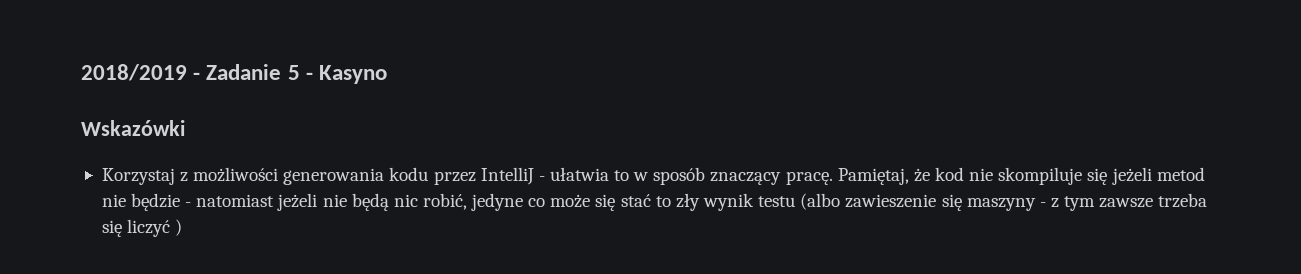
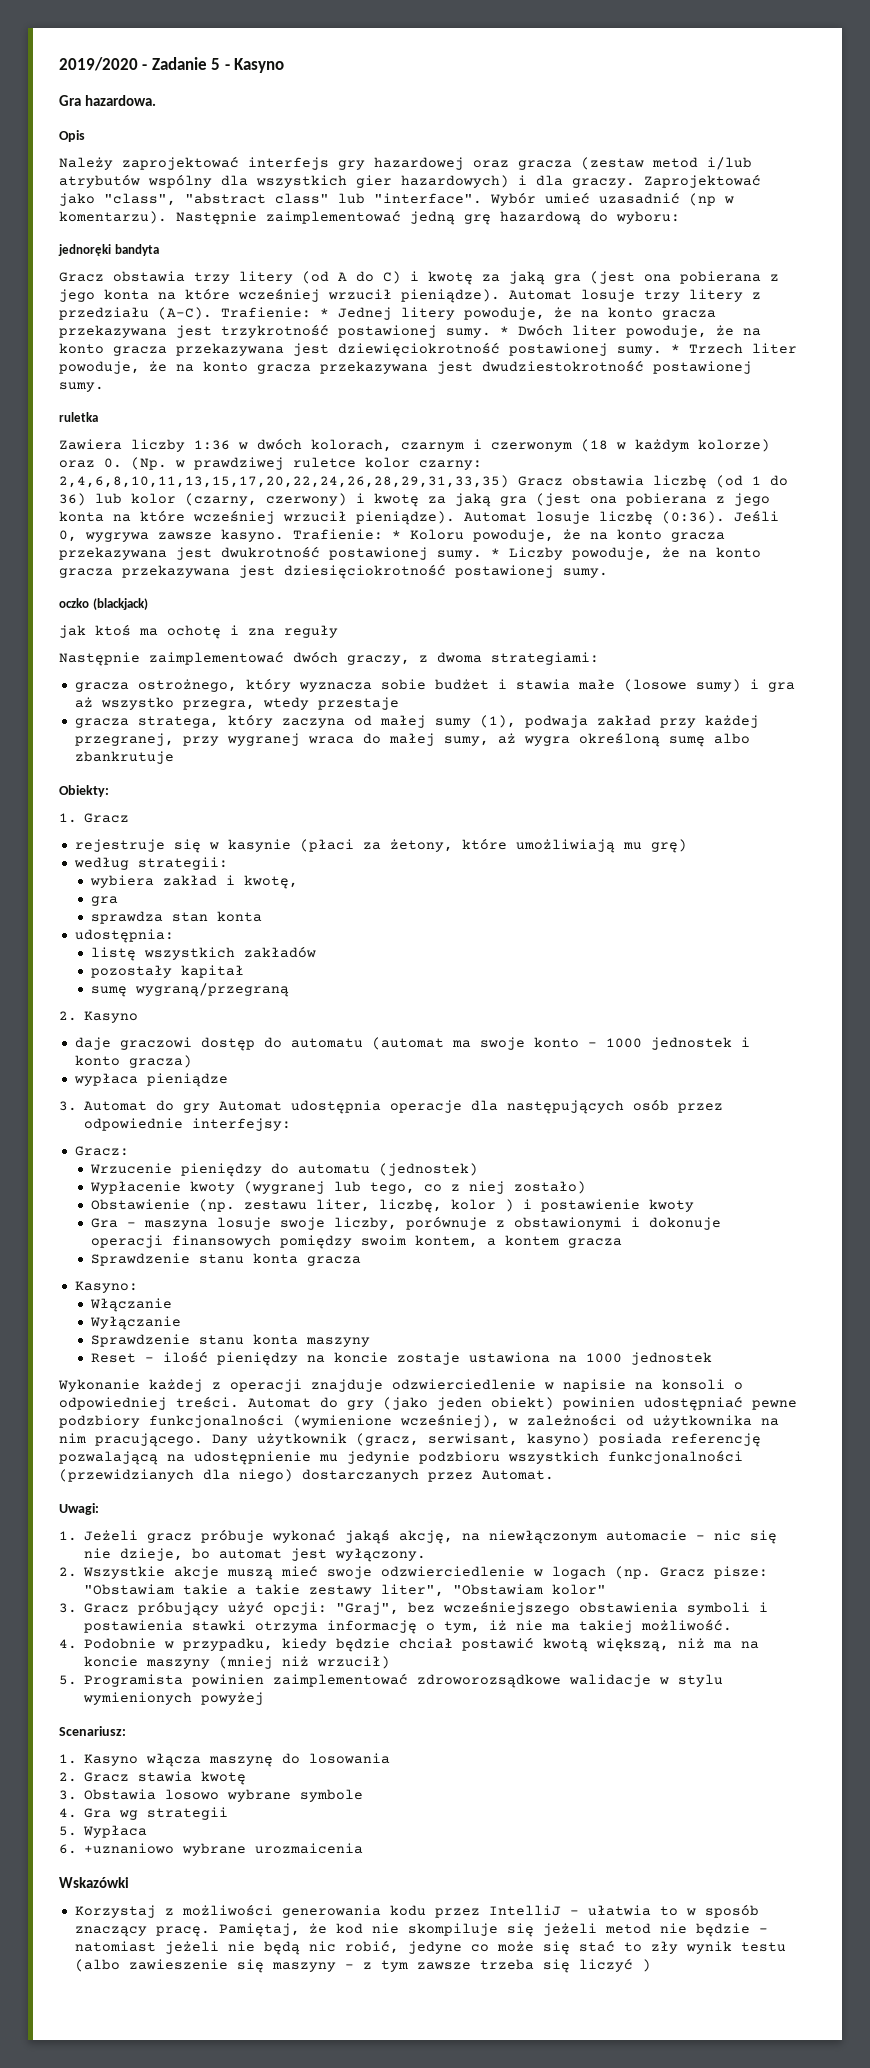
- 2018/2019 - Zadanie 5 - Kasyno
+ 2019/2020 - Zadanie 5 - Kasyno
+ Gra hazardowa.
+ Opis
+ Należy zaprojektować interfejs gry hazardowej oraz gracza (zestaw metod i/lub atrybutów wspólny dla wszystkich gier hazardowych) i dla graczy. Zaprojektować jako "class", "abstract class" lub "interface". Wybór umieć uzasadnić (np w komentarzu). Następnie zaimplementować jedną grę hazardową do wyboru:
+ jednoręki bandyta
+ Gracz obstawia trzy litery (od A do C) i kwotę za jaką gra (jest ona pobierana z jego konta na które wcześniej wrzucił pieniądze). Automat losuje trzy litery z przedziału (A-C). Trafienie: * Jednej litery powoduje, że na konto gracza przekazywana jest trzykrotność postawionej sumy. * Dwóch liter powoduje, że na konto gracza przekazywana jest dziewięciokrotność postawionej sumy. * Trzech liter powoduje, że na konto gracza przekazywana jest dwudziestokrotność postawionej sumy.
+ ruletka
+ Zawiera liczby 1:36 w dwóch kolorach, czarnym i czerwonym (18 w każdym kolorze) oraz 0. (Np. w prawdziwej ruletce kolor czarny: 2,4,6,8,10,11,13,15,17,20,22,24,26,28,29,31,33,35) Gracz obstawia liczbę (od 1 do 36) lub kolor (czarny, czerwony) i kwotę za jaką gra (jest ona pobierana z jego konta na które wcześniej wrzucił pieniądze). Automat losuje liczbę (0:36). Jeśli 0, wygrywa zawsze kasyno. Trafienie: * Koloru powoduje, że na konto gracza przekazywana jest dwukrotność postawionej sumy. * Liczby powoduje, że na konto gracza przekazywana jest dziesięciokrotność postawionej sumy.
+ oczko (blackjack)
+ jak ktoś ma ochotę i zna reguły
+ Następnie zaimplementować dwóch graczy, z dwoma strategiami:
+ gracza ostrożnego, który wyznacza sobie budżet i stawia małe (losowe sumy) i gra aż wszystko przegra, wtedy przestaje
+ gracza stratega, który zaczyna od małej sumy (1), podwaja zakład przy każdej przegranej, przy wygranej wraca do małej sumy, aż wygra określoną sumę albo zbankrutuje
+ Obiekty:
+ 1. Gracz
+ rejestruje się w kasynie (płaci za żetony, które umożliwiają mu grę)
+ według strategii:
+ wybiera zakład i kwotę,
+ gra
+ sprawdza stan konta
+ udostępnia:
+ listę wszystkich zakładów
+ pozostały kapitał
+ sumę wygraną/przegraną
+ 2. Kasyno
+ daje graczowi dostęp do automatu (automat ma swoje konto - 1000 jednostek i konto gracza)
+ wypłaca pieniądze
+ 3. Automat do gry Automat udostępnia operacje dla następujących osób przez odpowiednie interfejsy:
+ Gracz:
+ Wrzucenie pieniędzy do automatu (jednostek)
+ Wypłacenie kwoty (wygranej lub tego, co z niej zostało)
+ Obstawienie (np. zestawu liter, liczbę, kolor ) i postawienie kwoty
+ Gra - maszyna losuje swoje liczby, porównuje z obstawionymi i dokonuje operacji finansowych pomiędzy swoim kontem, a kontem gracza
+ Sprawdzenie stanu konta gracza
+ Kasyno:
+ Włączanie
+ Wyłączanie
+ Sprawdzenie stanu konta maszyny
+ Reset - ilość pieniędzy na koncie zostaje ustawiona na 1000 jednostek
+ Wykonanie każdej z operacji znajduje odzwierciedlenie w napisie na konsoli o odpowiedniej treści. Automat do gry (jako jeden obiekt) powinien udostępniać pewne podzbiory funkcjonalności (wymienione wcześniej), w zależności od użytkownika na nim pracującego. Dany użytkownik (gracz, serwisant, kasyno) posiada referencję pozwalającą na udostępnienie mu jedynie podzbioru wszystkich funkcjonalności (przewidzianych dla niego) dostarczanych przez Automat.
+ Uwagi:
+ 1. Jeżeli gracz próbuje wykonać jakąś akcję, na niewłączonym automacie - nic się nie dzieje, bo automat jest wyłączony.
+ 2. Wszystkie akcje muszą mieć swoje odzwierciedlenie w logach (np. Gracz pisze: "Obstawiam takie a takie zestawy liter", "Obstawiam kolor"
+ 3. Gracz próbujący użyć opcji: "Graj", bez wcześniejszego obstawienia symboli i postawienia stawki otrzyma informację o tym, iż nie ma takiej możliwość.
+ 4. Podobnie w przypadku, kiedy będzie chciał postawić kwotą większą, niż ma na koncie maszyny (mniej niż wrzucił)
+ 5. Programista powinien zaimplementować zdroworozsądkowe walidacje w stylu wymienionych powyżej
+ Scenariusz:
+ 1. Kasyno włącza maszynę do losowania
+ 2. Gracz stawia kwotę
+ 3. Obstawia losowo wybrane symbole
+ 4. Gra wg strategii
+ 5. Wypłaca
+ 6. +uznaniowo wybrane urozmaicenia

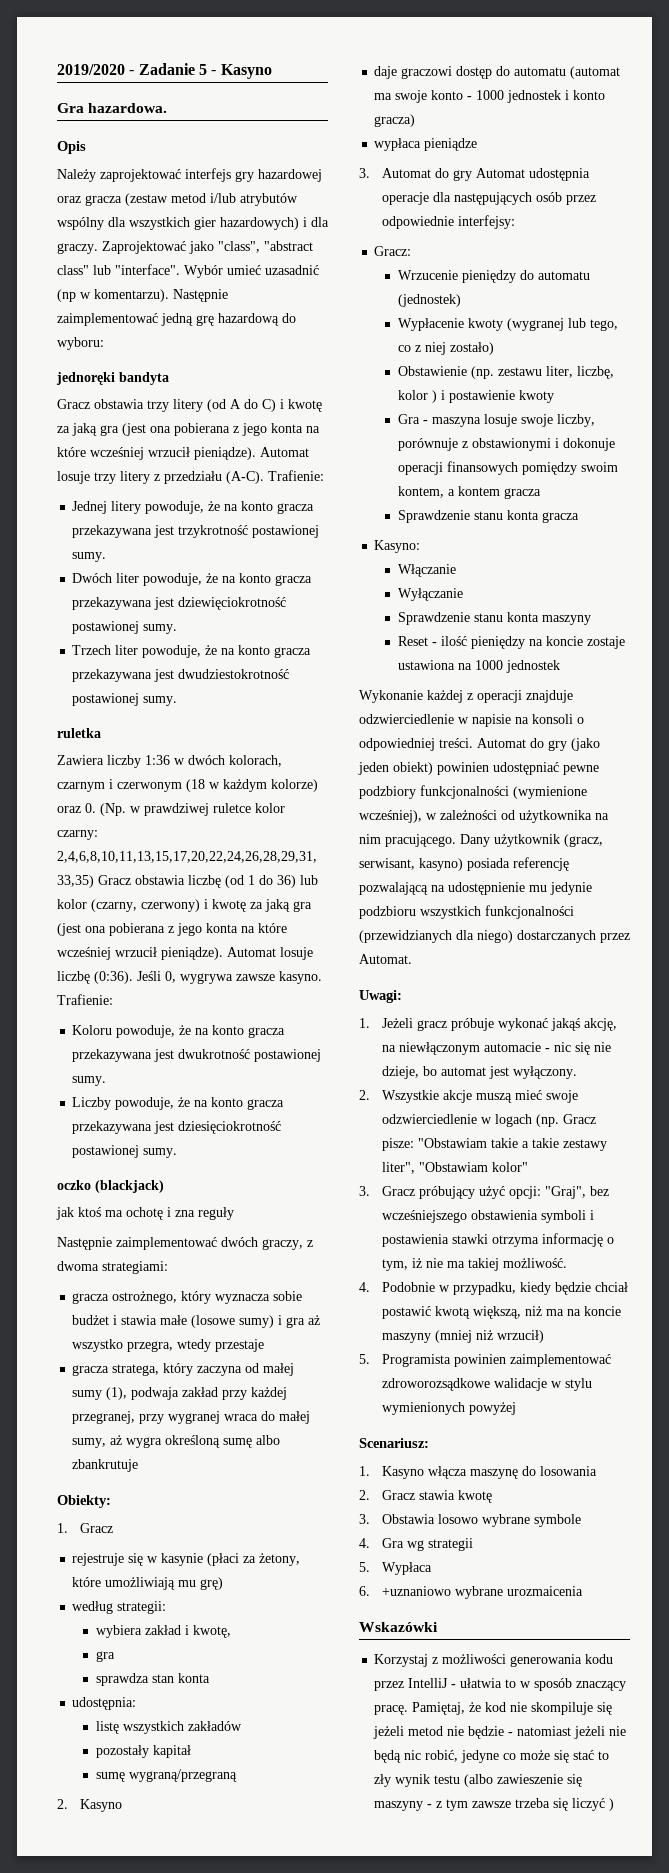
- Automat losuje trzy litery z przedziału (A-C). Trafienie: * Jednej litery powoduje, że na konto gracza przekazywana jest trzykrotność postawionej sumy. * Dwóch liter powoduje, że na konto gracza przekazywana jest dziewięciokrotność postawionej sumy. * Trzech liter powoduje, że na konto gracza przekazywana jest dwudziestokrotność postawionej sumy.
+ Automat losuje trzy litery z przedziału (A-C). Trafienie:
+ Jednej litery powoduje, że na konto gracza przekazywana jest trzykrotność postawionej sumy.
+ Dwóch liter powoduje, że na konto gracza przekazywana jest dziewięciokrotność postawionej sumy.
+ Trzech liter powoduje, że na konto gracza przekazywana jest dwudziestokrotność postawionej sumy.
- Jeśli 0, wygrywa zawsze kasyno. Trafienie: * Koloru powoduje, że na konto gracza przekazywana jest dwukrotność postawionej sumy. * Liczby powoduje, że na konto gracza przekazywana jest dziesięciokrotność postawionej sumy.
+ Jeśli 0, wygrywa zawsze kasyno. Trafienie:
+ Koloru powoduje, że na konto gracza przekazywana jest dwukrotność postawionej sumy.
+ Liczby powoduje, że na konto gracza przekazywana jest dziesięciokrotność postawionej sumy.

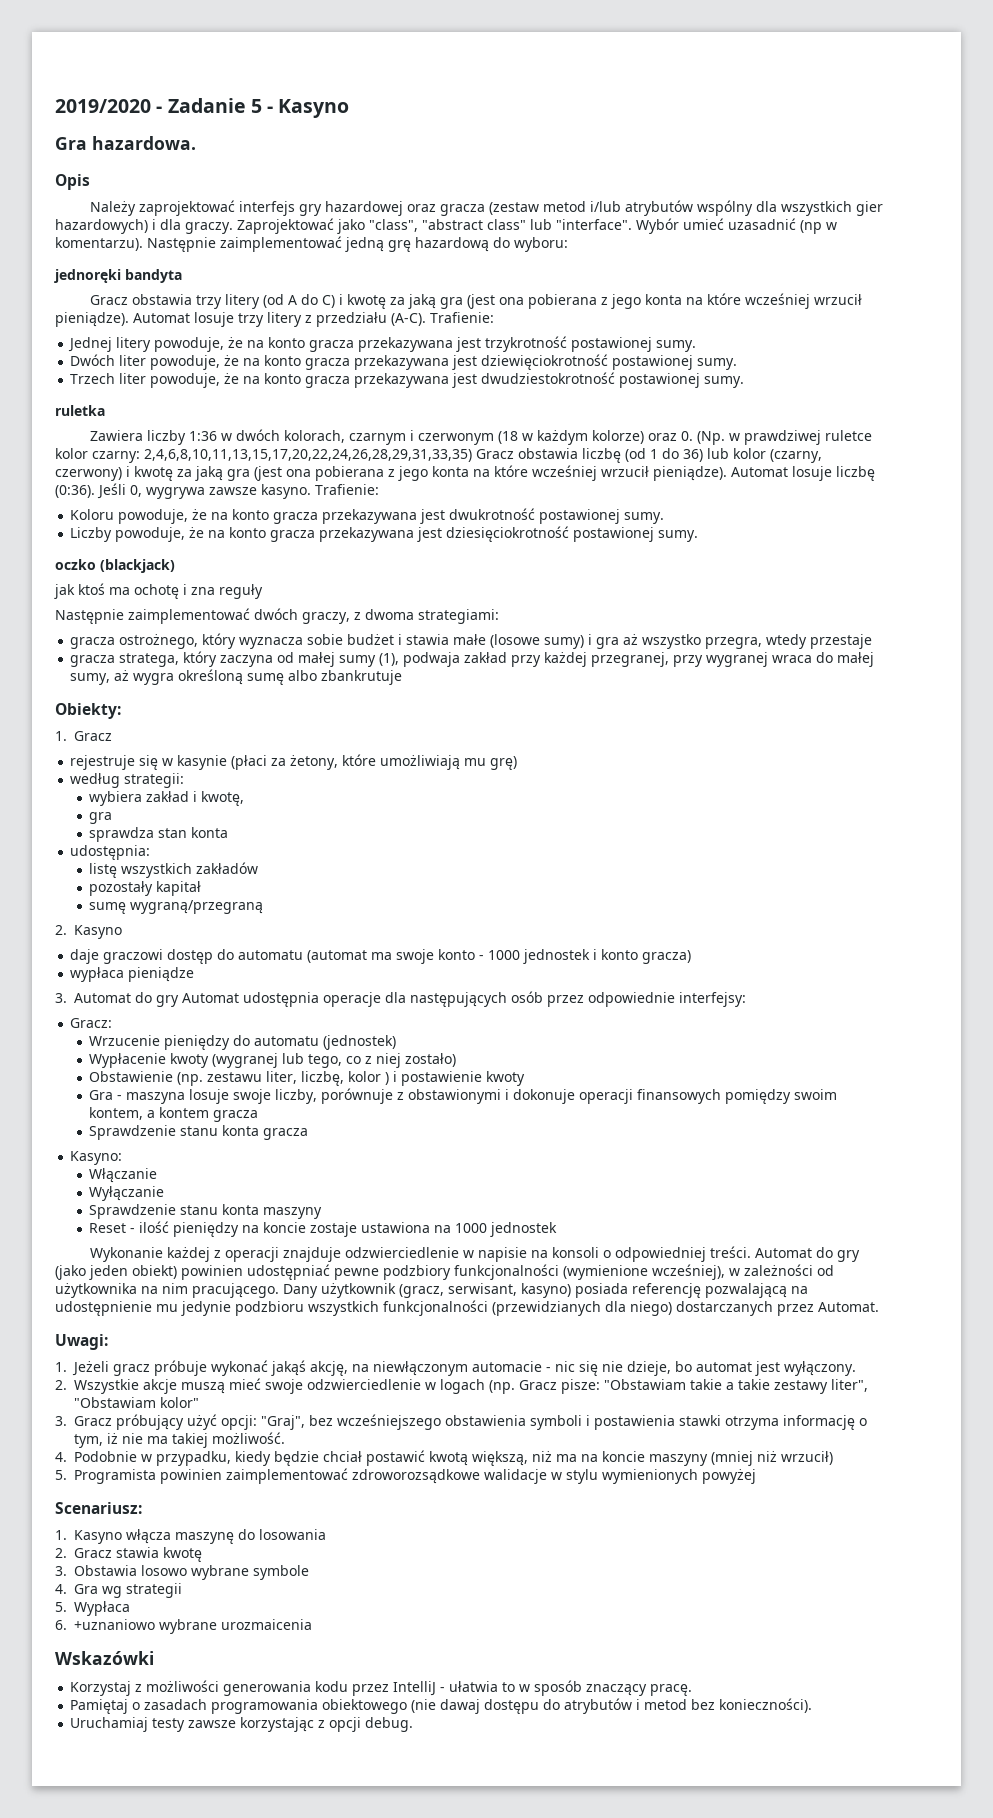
- Korzystaj z możliwości generowania kodu przez IntelliJ - ułatwia to w sposób znaczący pracę. Pamiętaj, że kod nie skompiluje się jeżeli metod nie będzie - natomiast jeżeli nie będą nic robić, jedyne co może się stać to zły wynik testu (albo zawieszenie się maszyny - z tym zawsze trzeba się liczyć )
+ Korzystaj z możliwości generowania kodu przez IntelliJ - ułatwia to w sposób znaczący pracę.
+ Pamiętaj o zasadach programowania obiektowego (nie dawaj dostępu do atrybutów i metod bez konieczności).
+ Uruchamiaj testy zawsze korzystając z opcji debug.

